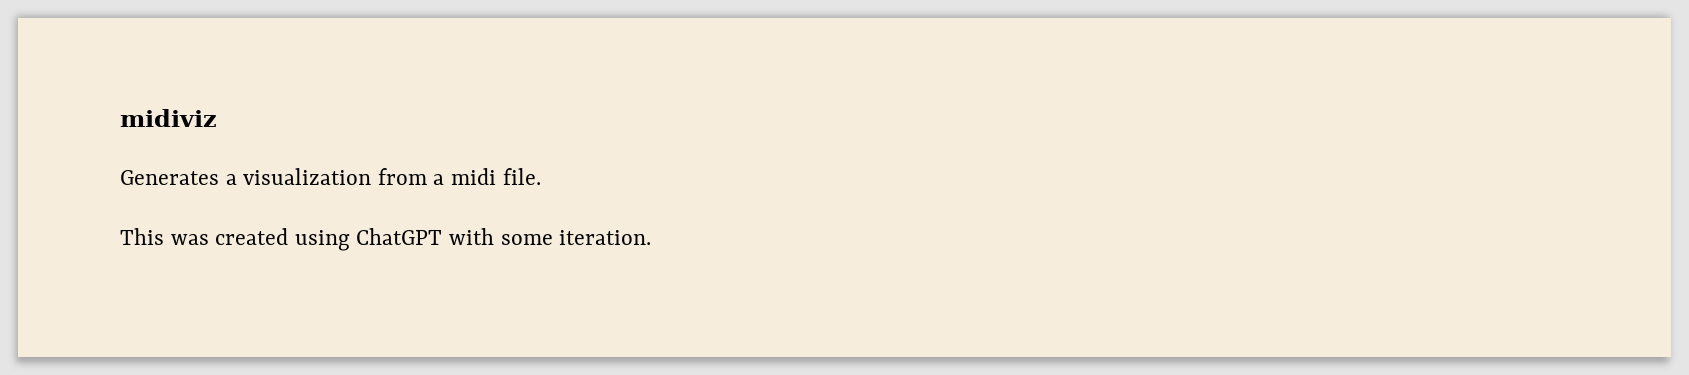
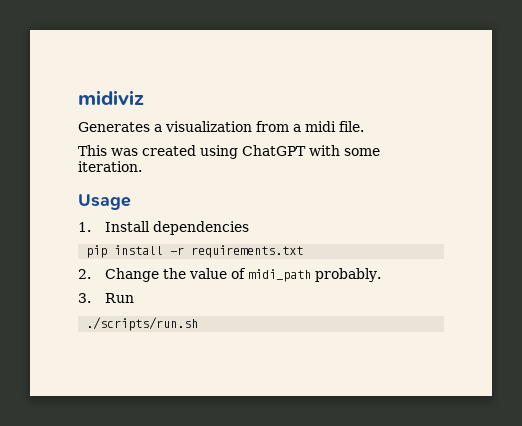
+ Usage
+ 1. Install dependencies
+ pip install -r requirements.txt
+ 2. Change the value of midi_path probably.
+ 3. Run
+ ./scripts/run.sh

